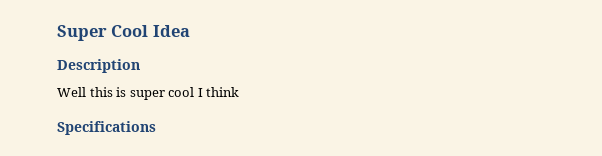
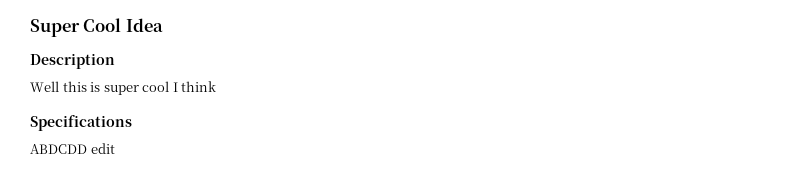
+ ABDCDD edit

